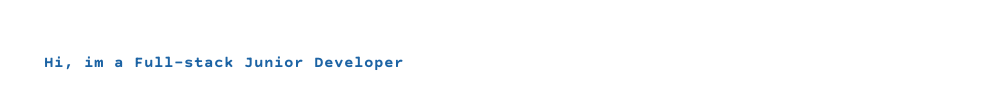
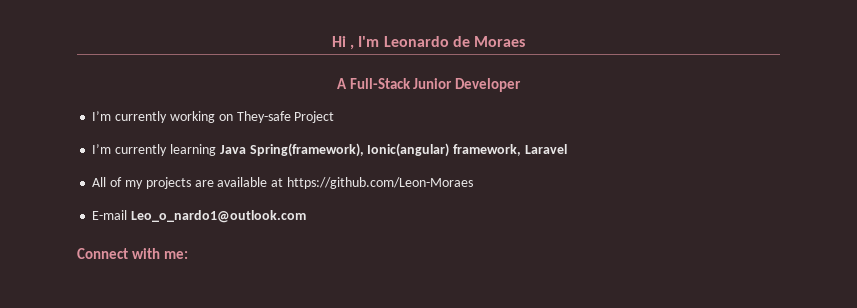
- Hi, im a Full-stack Junior Developer
+ Hi , I'm Leonardo de Moraes
+ A Full-Stack Junior Developer
+ I’m currently working on They-safe Project
+ I’m currently learning Java Spring(framework), Ionic(angular) framework, Laravel
+ All of my projects are available at https://github.com/Leon-Moraes
+ E-mail Leo_o_nardo1@outlook.com
+ Connect with me:

